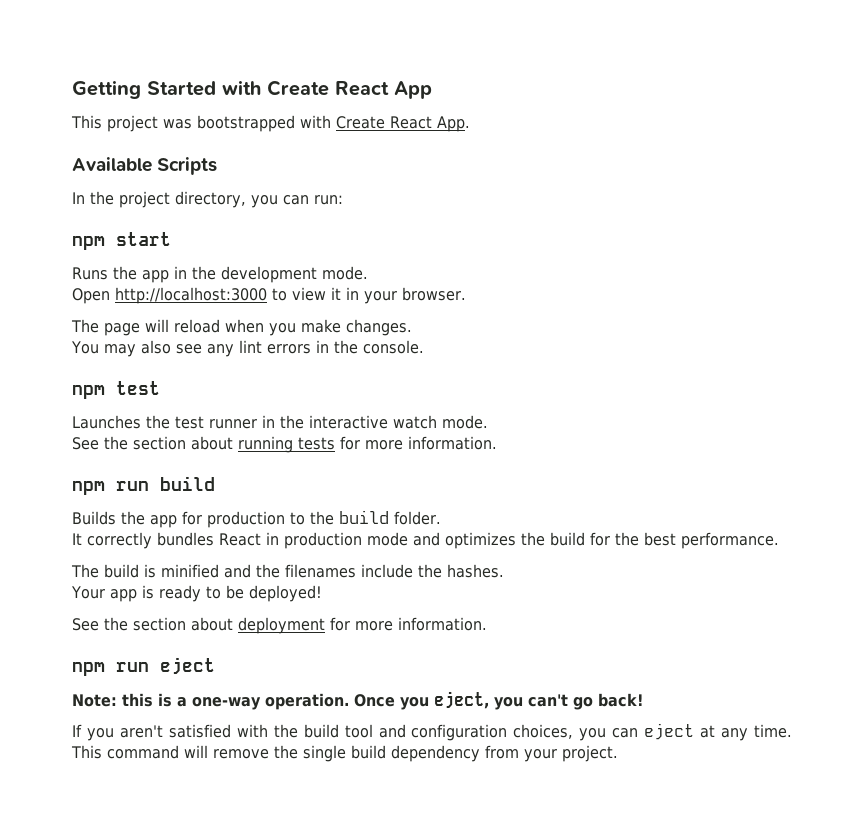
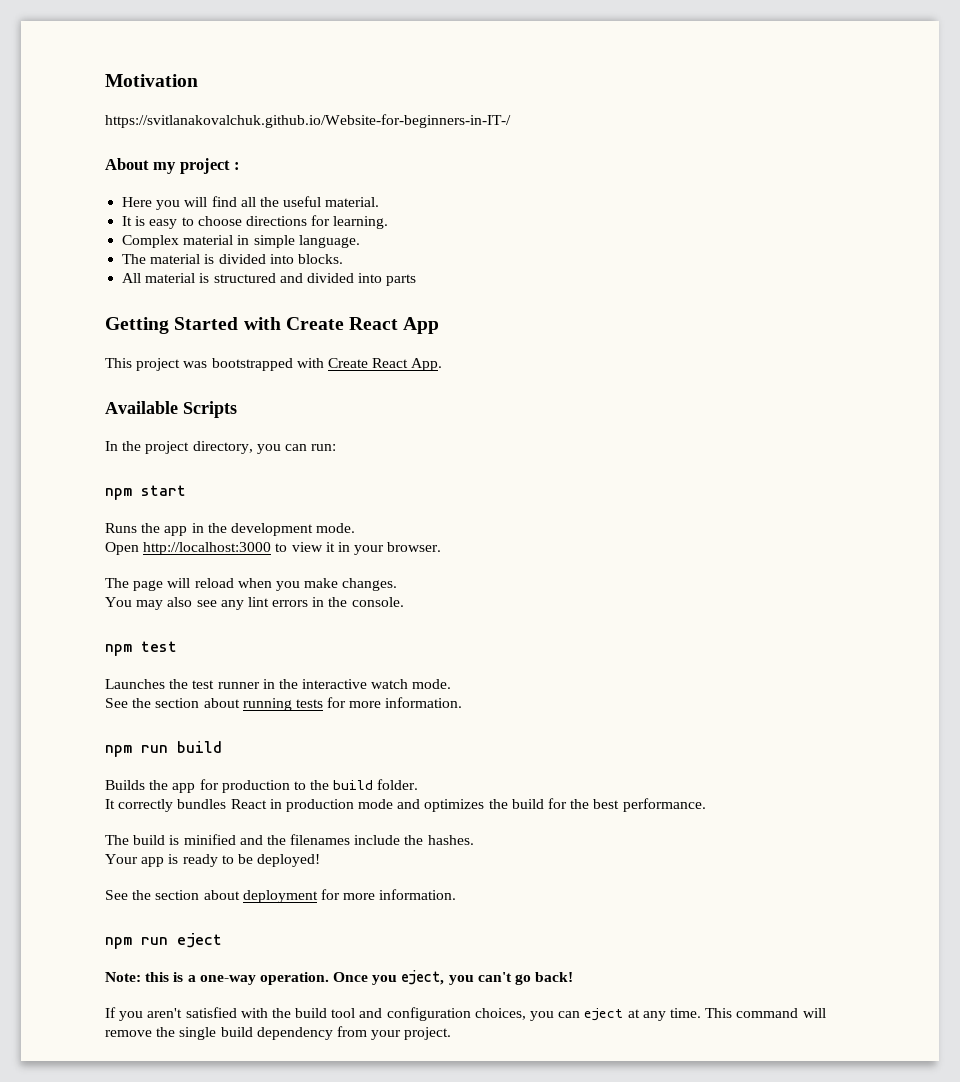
+ Motivation
+ https://svitlanakovalchuk.github.io/Website-for-beginners-in-IT-/
+ About my project :
+ Here you will find all the useful material.
+ It is easy to choose directions for learning.
+ Сomplex material in simple language.
+ The material is divided into blocks.
+ All material is structured and divided into parts

